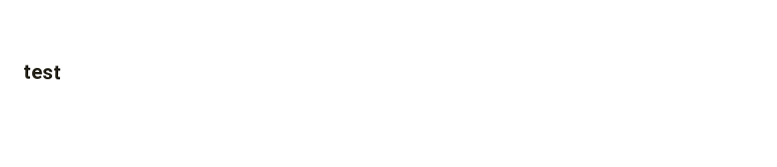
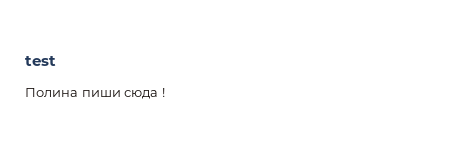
+ Полина пиши сюда !

